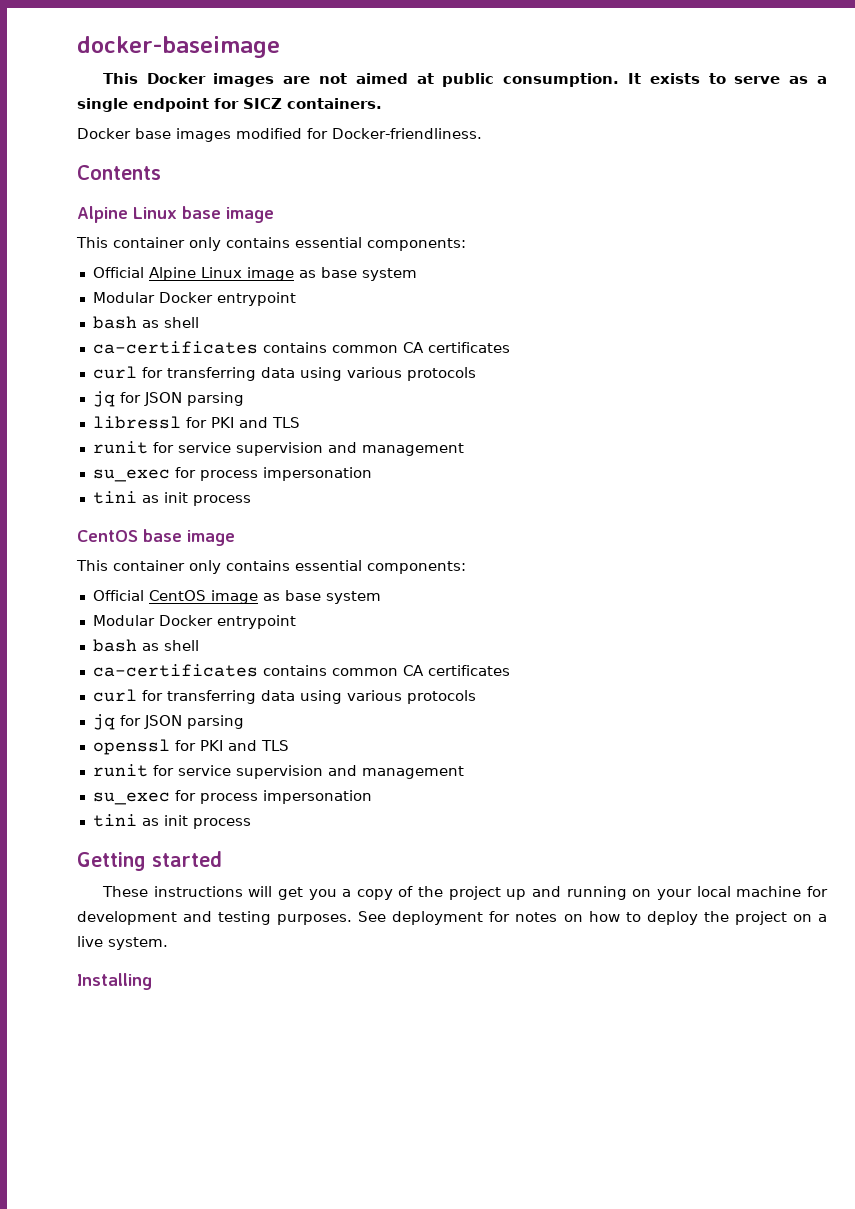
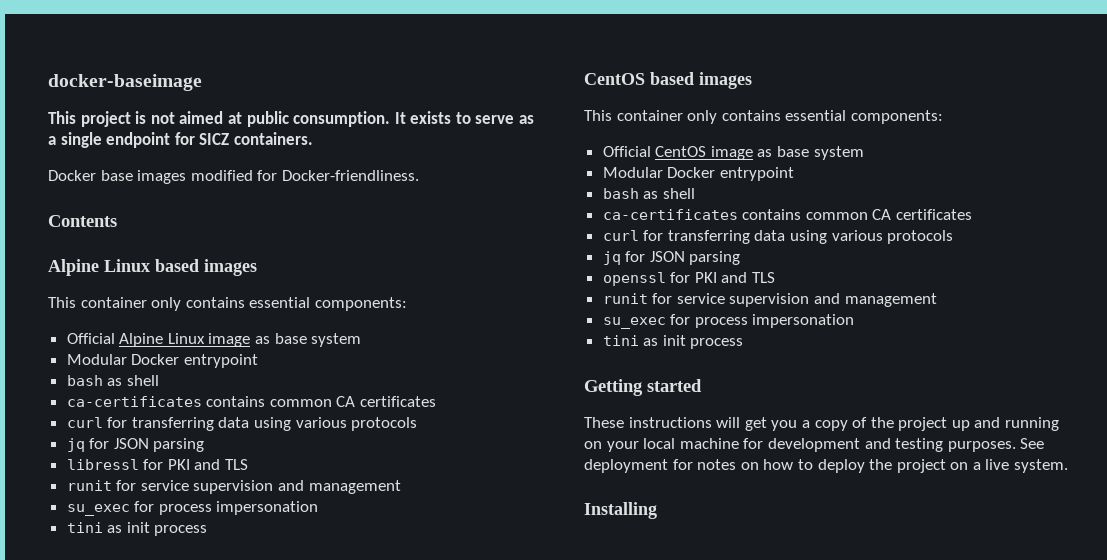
- This Docker images are not aimed at public consumption.
+ This project is not aimed at public consumption.
- Alpine Linux base image
+ Alpine Linux based images
- CentOS base image
+ CentOS based images

